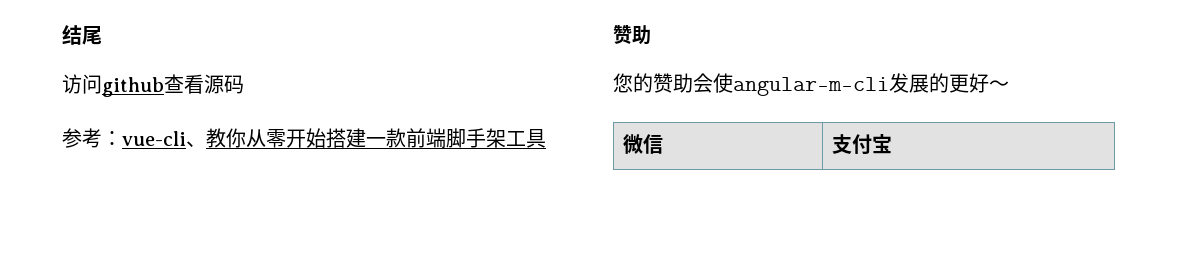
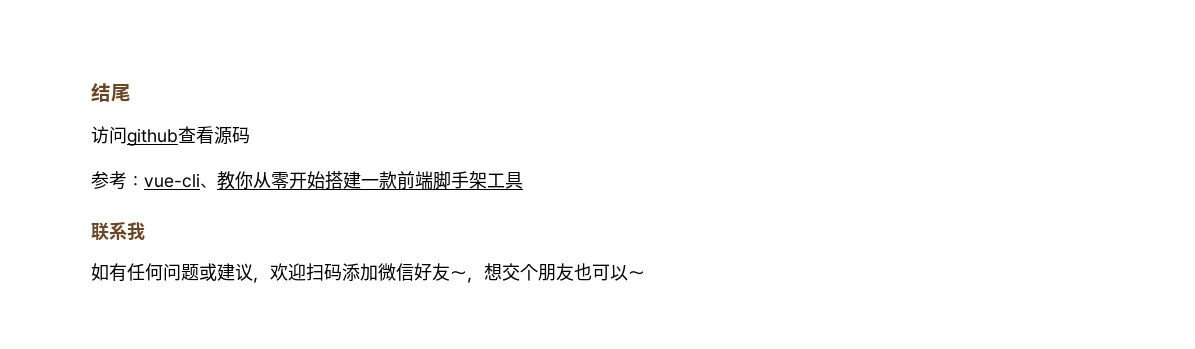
  参考：vue-cli、教你从零开始搭建一款前端脚手架工具
- 赞助
- 您的赞助会使angular-m-cli发展的更好～
- 微信 | 支付宝
+ 联系我
+ 如有任何问题或建议，欢迎扫码添加微信好友～，想交个朋友也可以～

